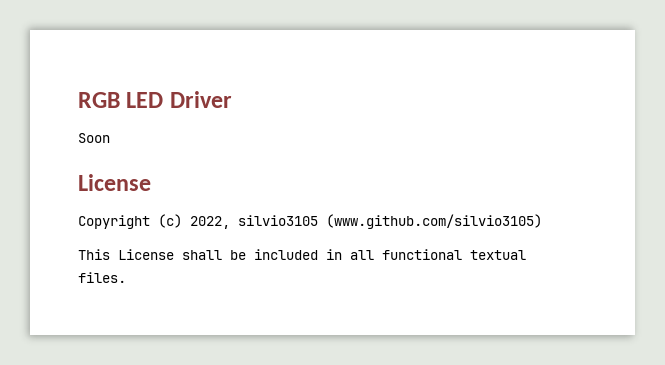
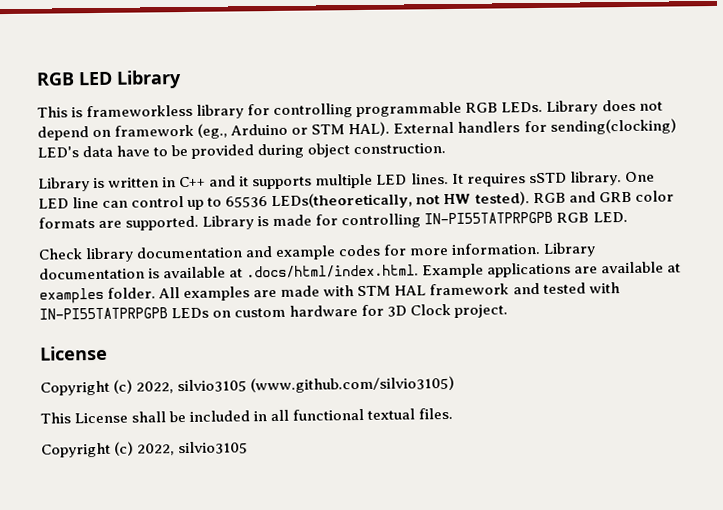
- RGB LED Driver
- Soon
+ RGB LED Library
+ This is frameworkless library for controlling programmable RGB LEDs. Library does not depend on framework (eg., Arduino or STM HAL). External handlers for sending(clocking) LED's data have to be provided during object construction.
+ Library is written in C++ and it supports multiple LED lines. It requires sSTD library. One LED line can control up to 65536 LEDs(theoretically, not HW tested). RGB and GRB color formats are supported. Library is made for controlling IN-PI55TATPRPGPB RGB LED.
+ Check library documentation and example codes for more information. Library documentation is available at .docs/html/index.html. Example applications are available at examples folder. All examples are made with STM HAL framework and tested with IN-PI55TATPRPGPB LEDs on custom hardware for 3D Clock project.
  This License shall be included in all functional textual files.
+ Copyright (c) 2022, silvio3105

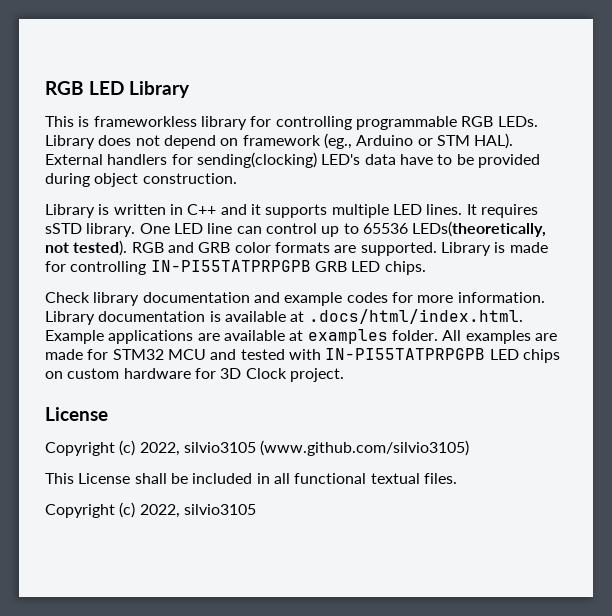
- One LED line can control up to 65536 LEDs(theoretically, not HW tested).
+ One LED line can control up to 65536 LEDs(theoretically, not tested).
- Library is made for controlling IN-PI55TATPRPGPB RGB LED.
+ Library is made for controlling IN-PI55TATPRPGPB GRB LED chips.
- All examples are made with STM HAL framework and tested with IN-PI55TATPRPGPB LEDs on custom hardware for 3D Clock project.
+ All examples are made for STM32 MCU and tested with IN-PI55TATPRPGPB LED chips on custom hardware for 3D Clock project.

